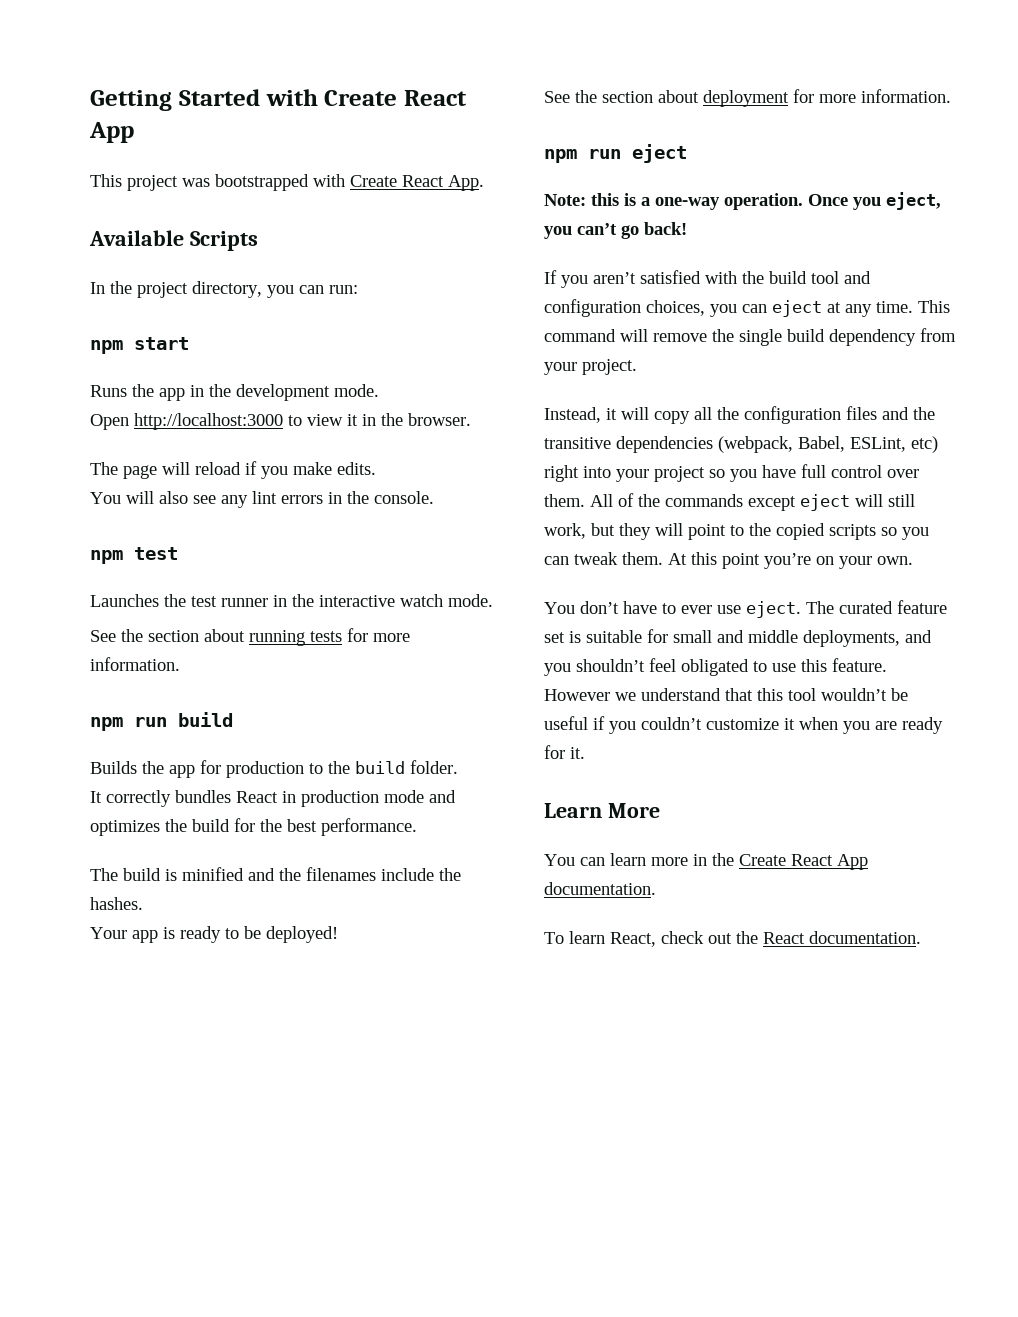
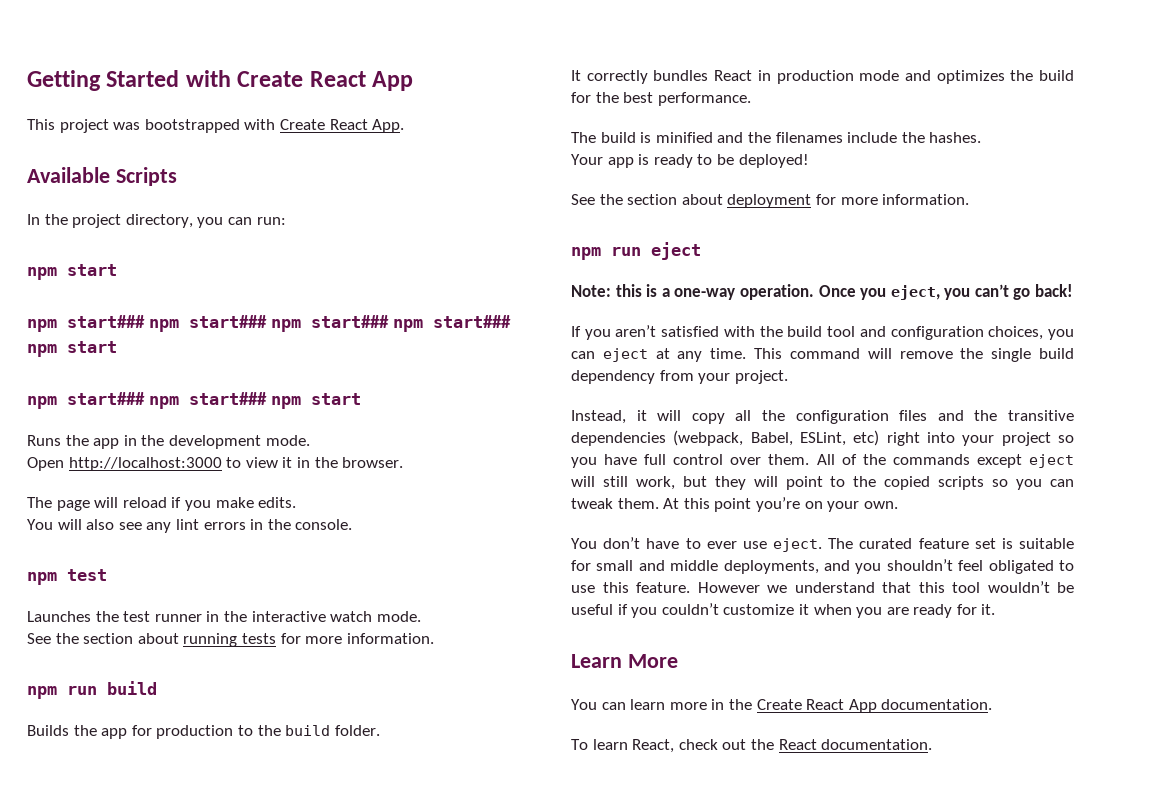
+ npm start### npm start### npm start### npm start### npm start
+ npm start### npm start### npm start

